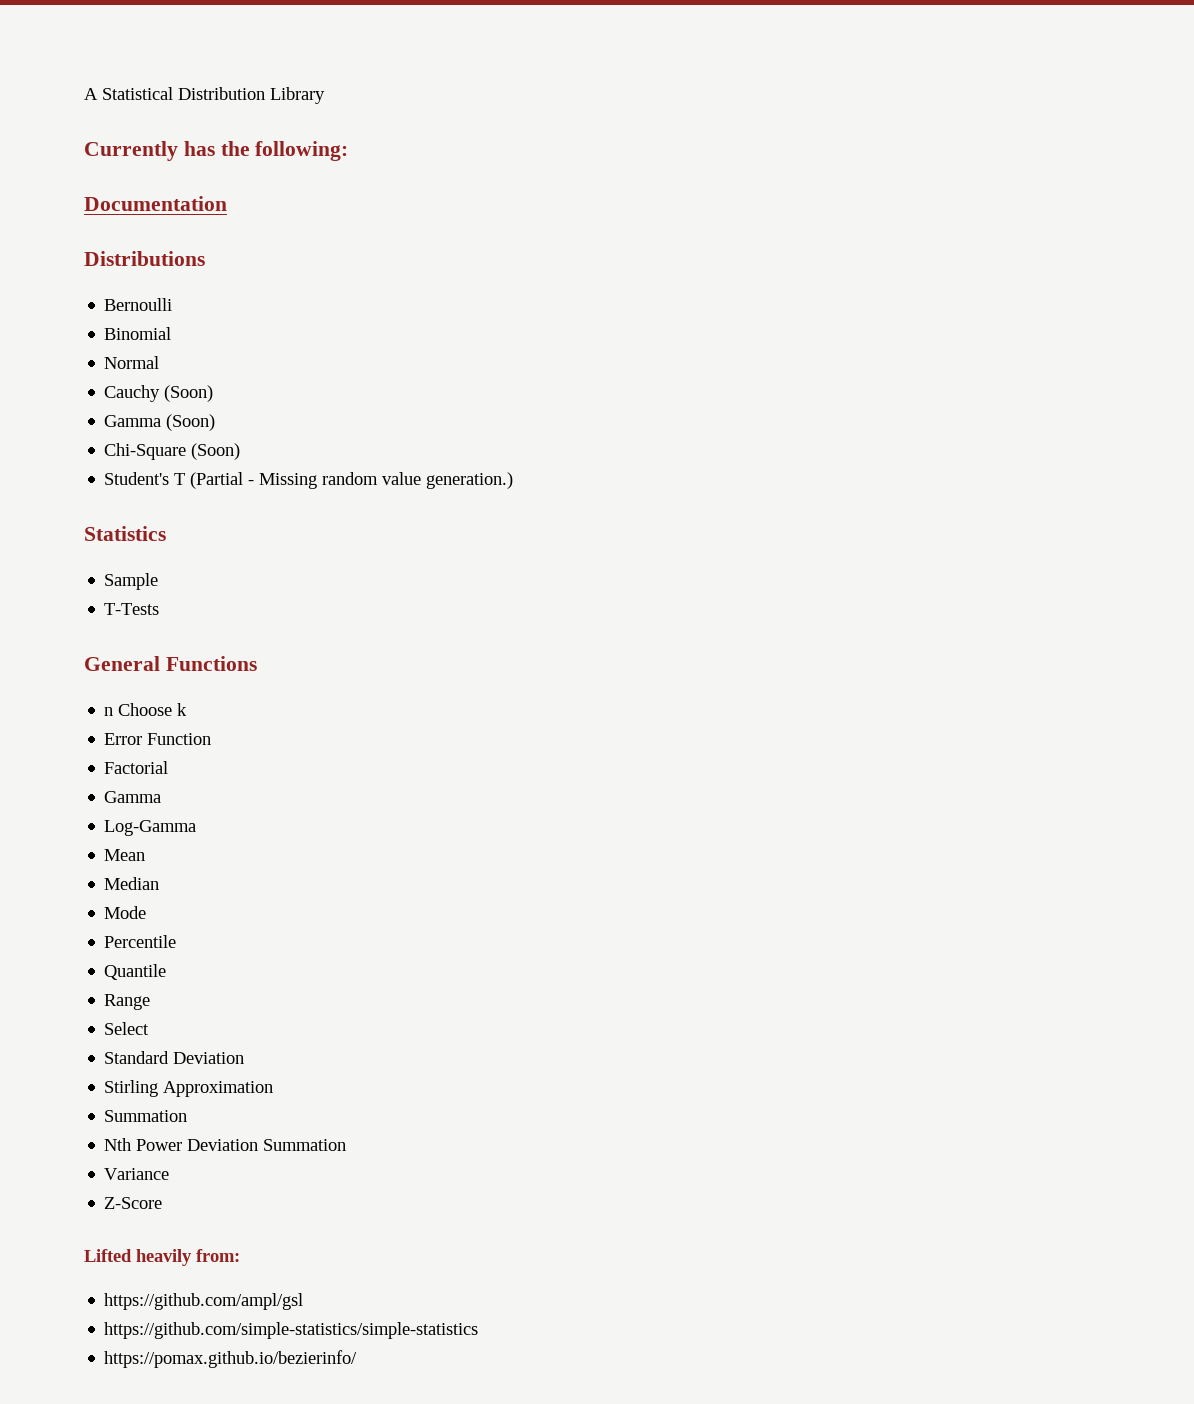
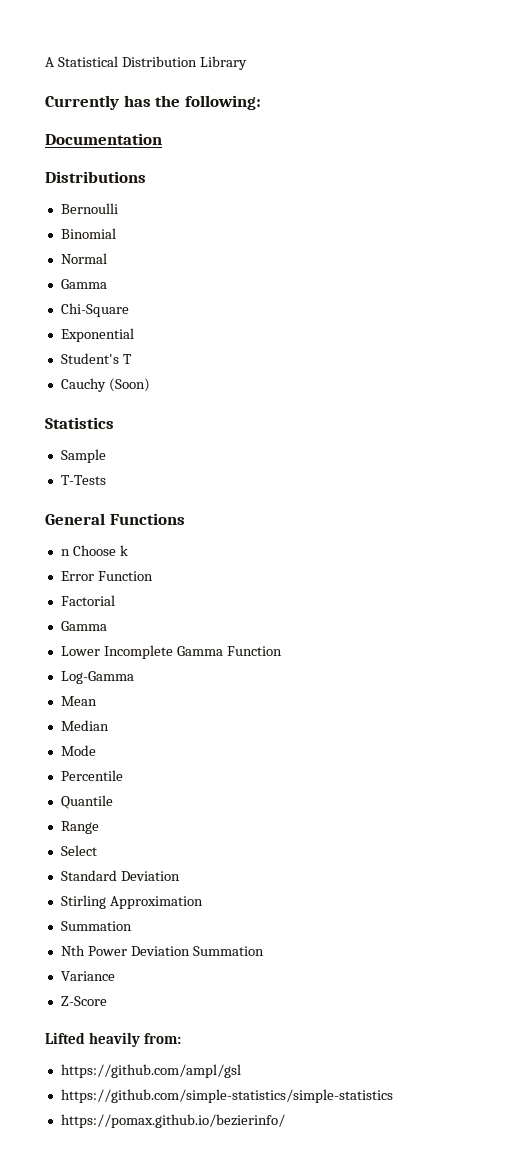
  Normal
- Cauchy (Soon)
- Gamma (Soon)
+ Gamma
- Chi-Square (Soon)
+ Chi-Square
+ Exponential
- Student's T (Partial - Missing random value generation.)
+ Student's T
+ Cauchy (Soon)
+ Lower Incomplete Gamma Function

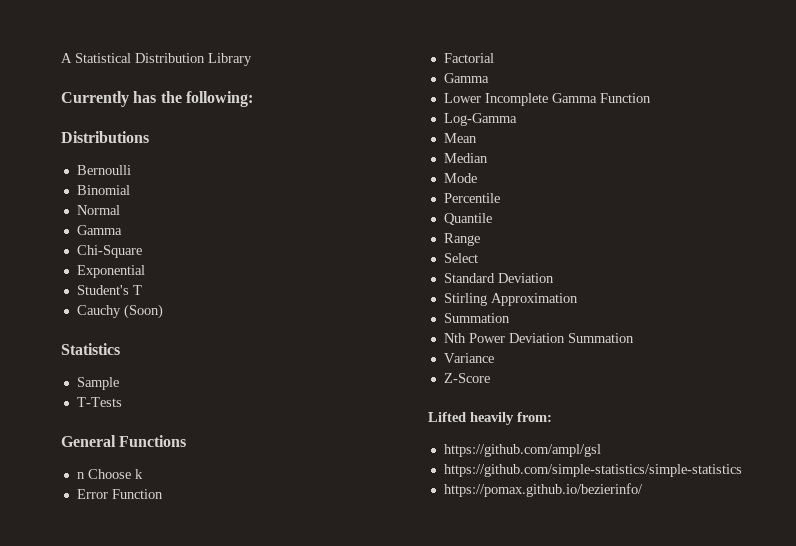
- Documentation

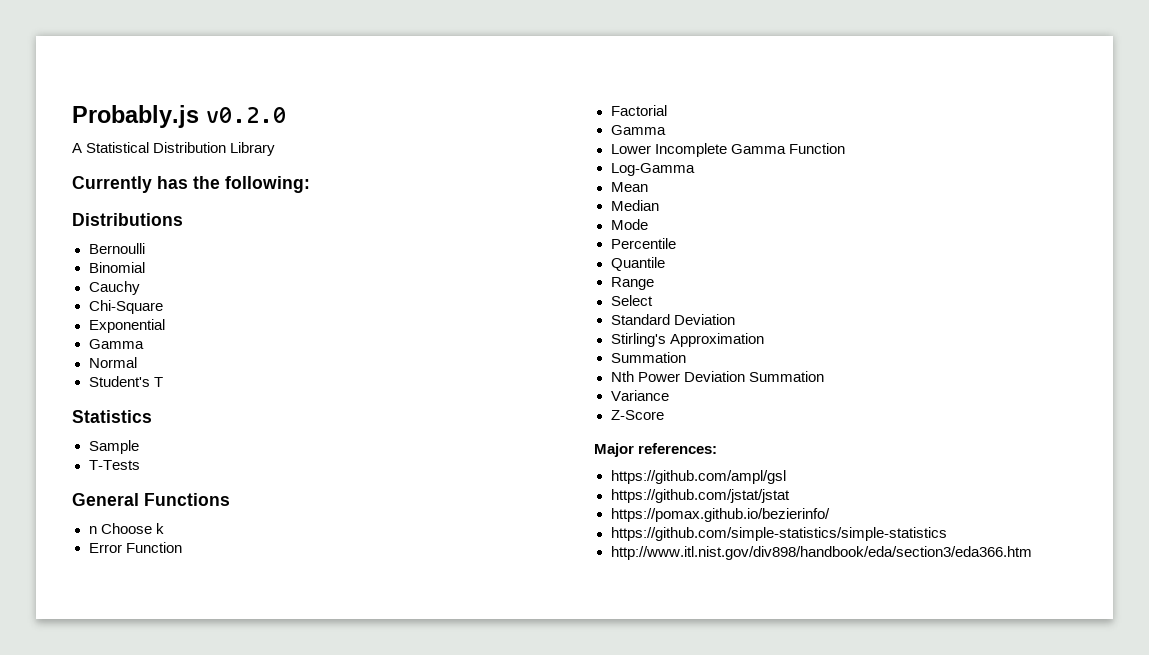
+ Probably.js v0.2.0
- Normal
- Gamma
+ Cauchy
  Exponential
+ Gamma
+ Normal
- Cauchy (Soon)
- Stirling Approximation
+ Stirling's Approximation
- Lifted heavily from:
+ Major references:
+ https://github.com/jstat/jstat
+ https://pomax.github.io/bezierinfo/
- https://pomax.github.io/bezierinfo/
+ http://www.itl.nist.gov/div898/handbook/eda/section3/eda366.htm

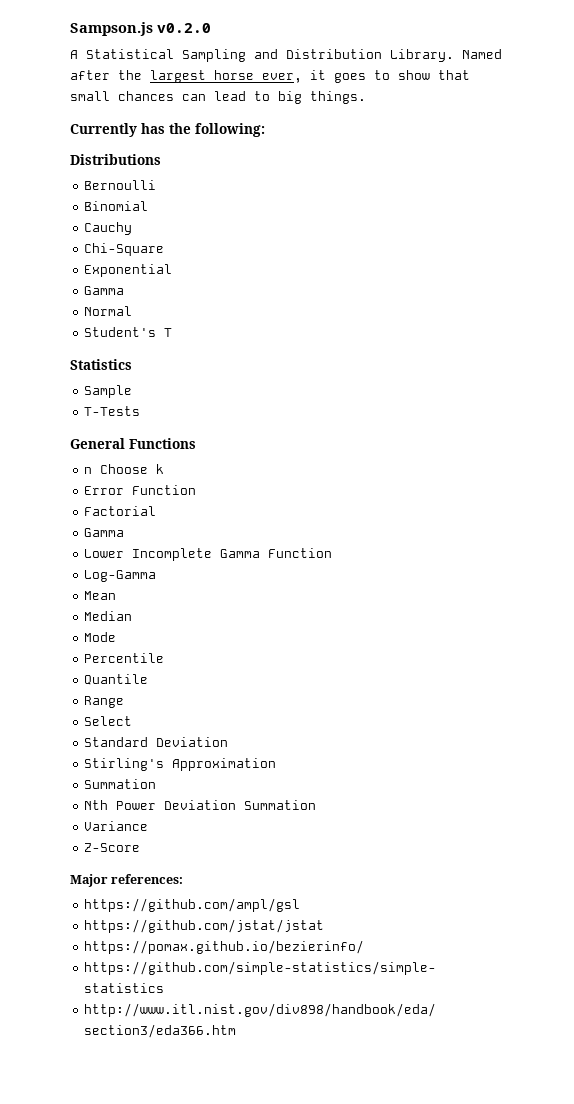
- Probably.js v0.2.0
+ Sampson.js v0.2.0
- A Statistical Distribution Library
+ A Statistical Sampling and Distribution Library. Named after the largest horse ever, it goes to show that small chances can lead to big things.

